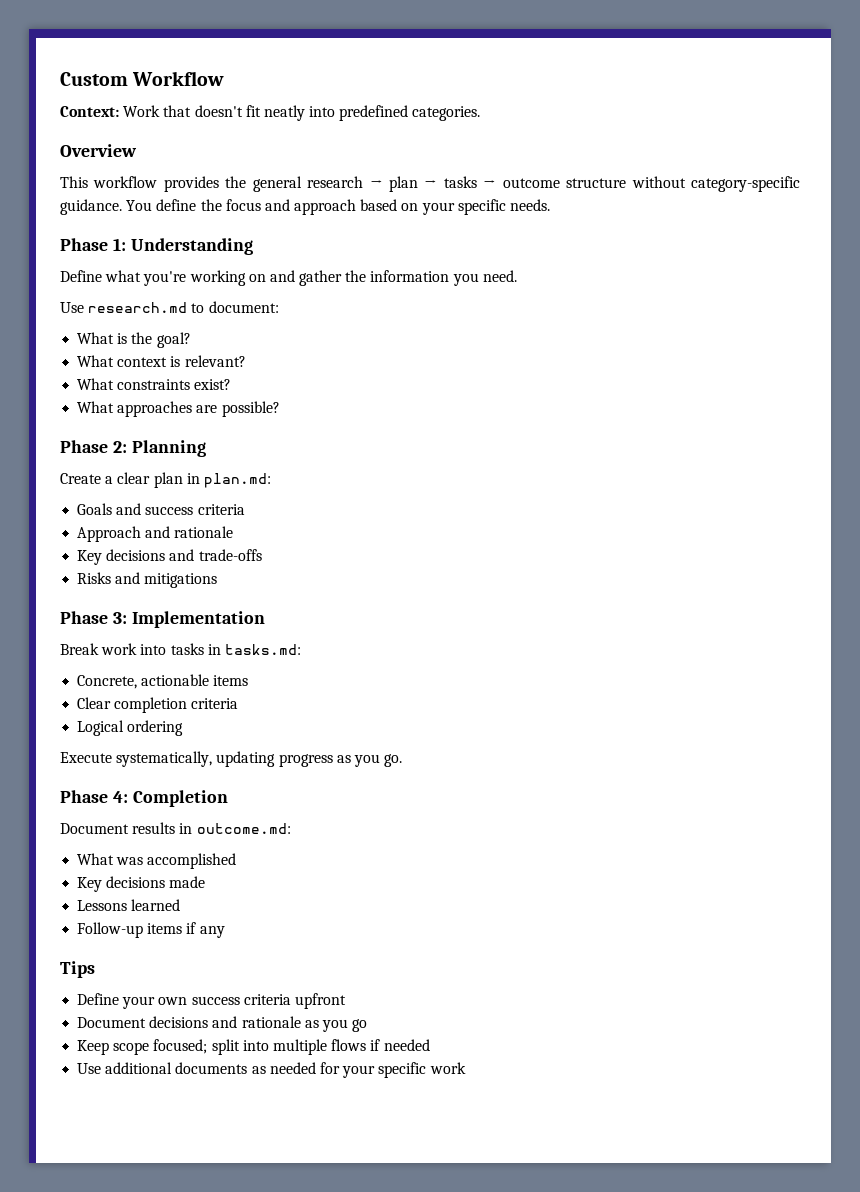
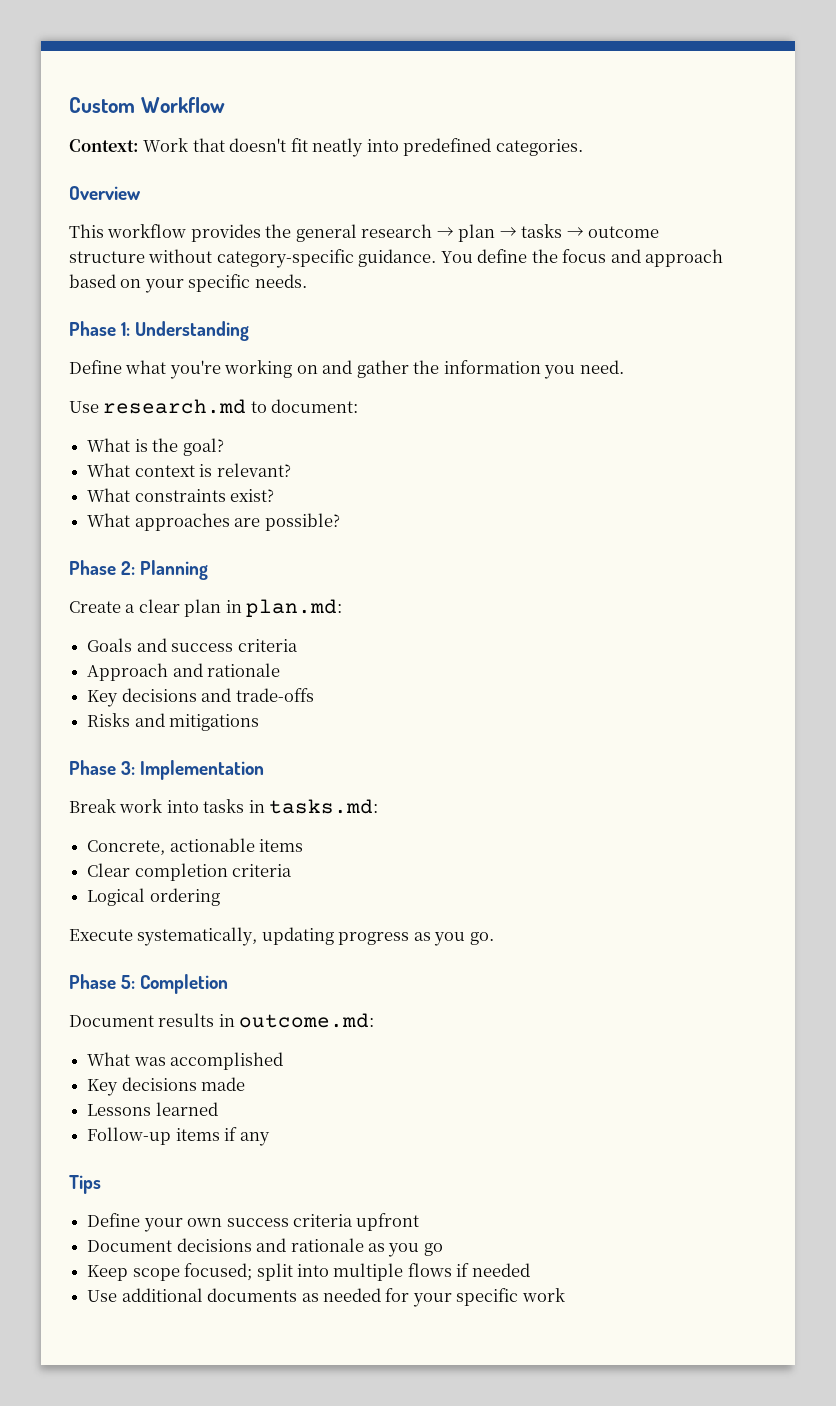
- Phase 4: Completion
+ Phase 5: Completion

